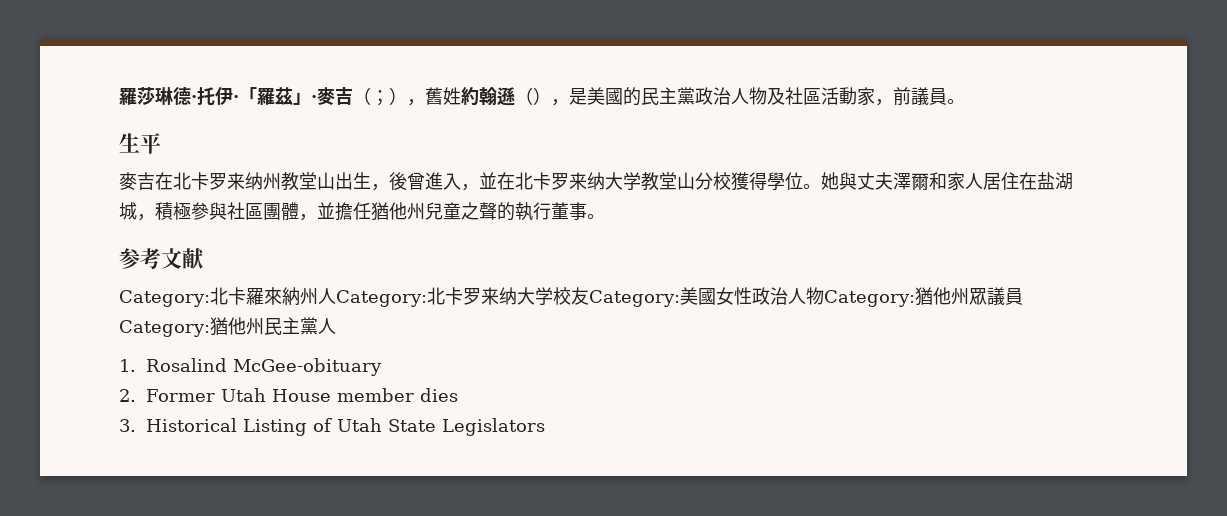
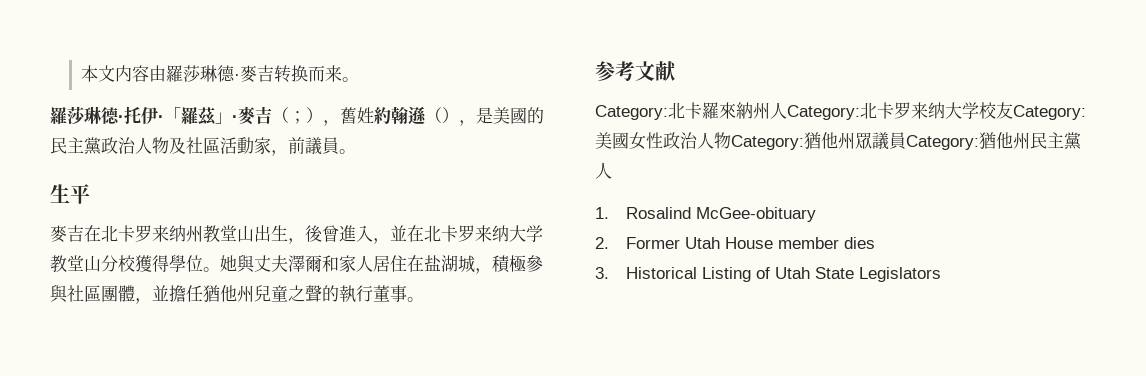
+ 本文内容由羅莎琳德·麥吉转换而来。

